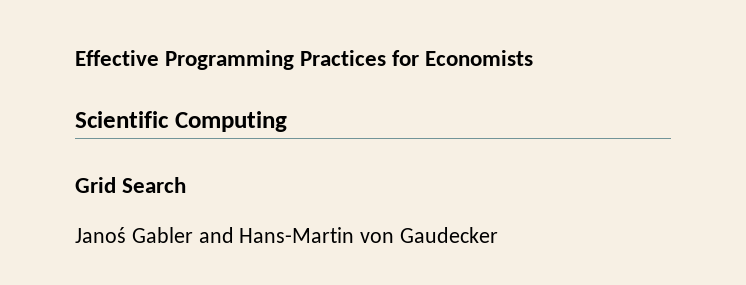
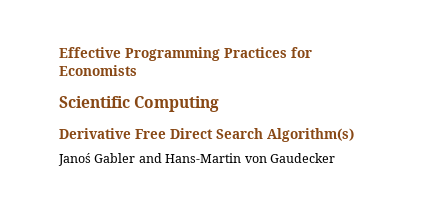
- Grid Search
+ Derivative Free Direct Search Algorithm(s)

